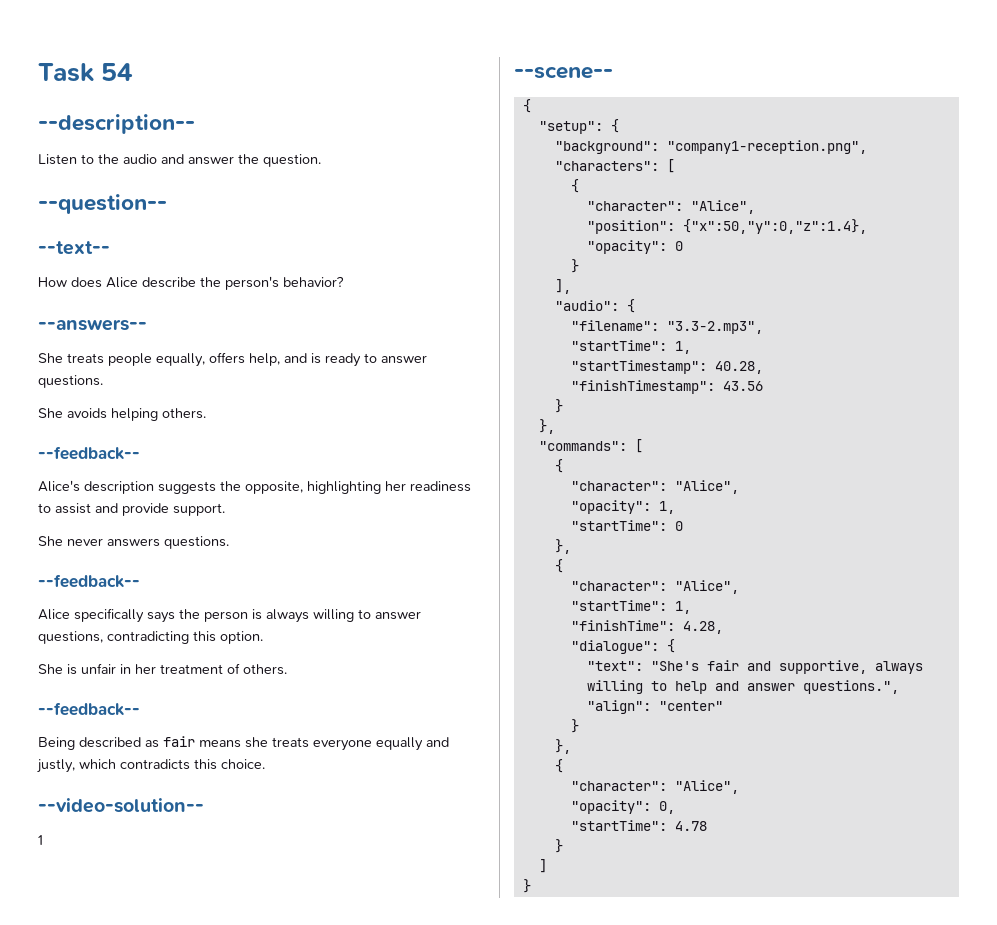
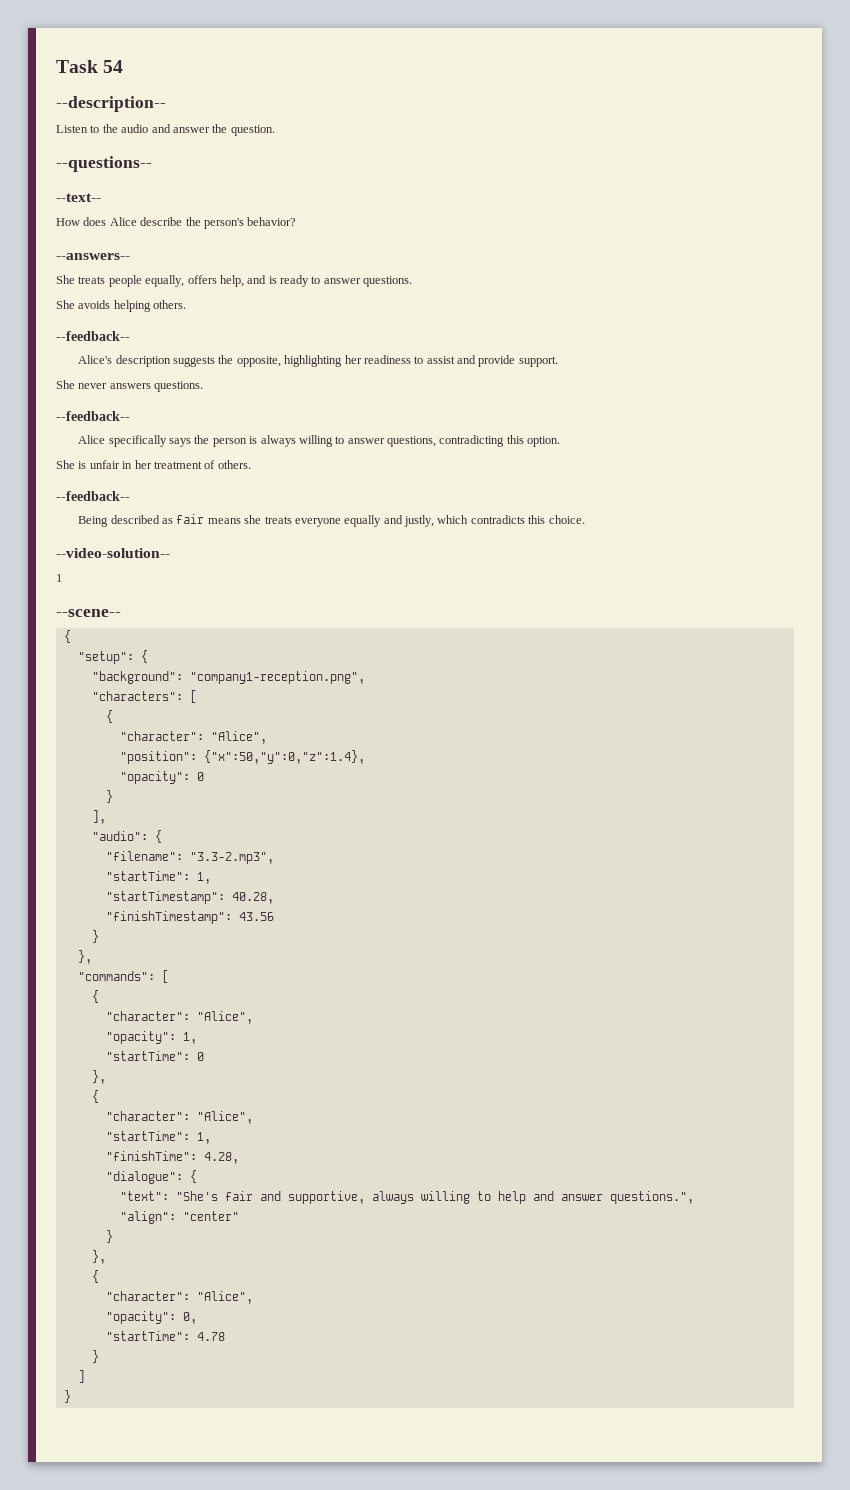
- --question--
+ --questions--

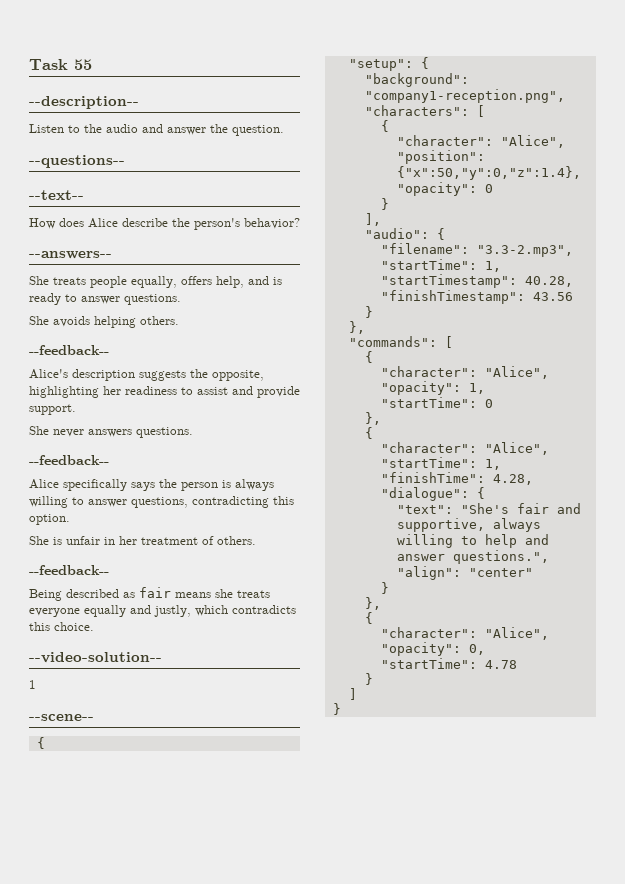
- Task 54
+ Task 55

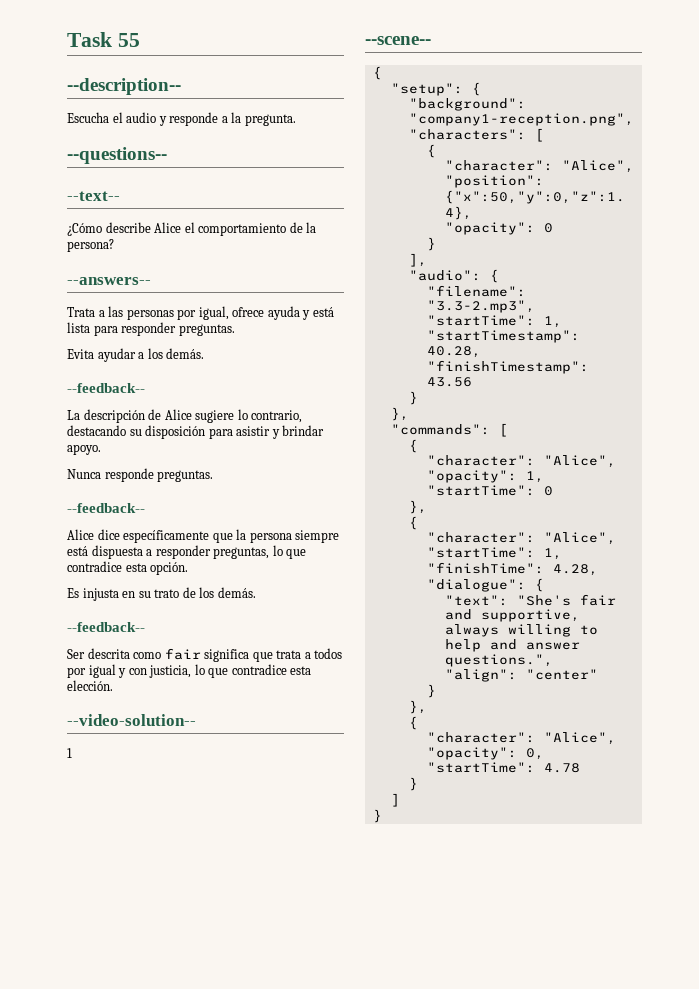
- Listen to the audio and answer the question.
+ Escucha el audio y responde a la pregunta.
  --questions--
  --text--
- How does Alice describe the person's behavior?
+ ¿Cómo describe Alice el comportamiento de la persona?
  --answers--
- She treats people equally, offers help, and is ready to answer questions.
- She avoids helping others.
+ Trata a las personas por igual, ofrece ayuda y está lista para responder preguntas.
+ Evita ayudar a los demás.
  --feedback--
- Alice's description suggests the opposite, highlighting her readiness to assist and provide support.
- She never answers questions.
+ La descripción de Alice sugiere lo contrario, destacando su disposición para asistir y brindar apoyo.
+ Nunca responde preguntas.
  --feedback--
- Alice specifically says the person is always willing to answer questions, contradicting this option.
- She is unfair in her treatment of others.
+ Alice dice específicamente que la persona siempre está dispuesta a responder preguntas, lo que contradice esta opción.
+ Es injusta en su trato de los demás.
  --feedback--
- Being described as fair means she treats everyone equally and justly, which contradicts this choice.
+ Ser descrita como fair significa que trata a todos por igual y con justicia, lo que contradice esta elección.

